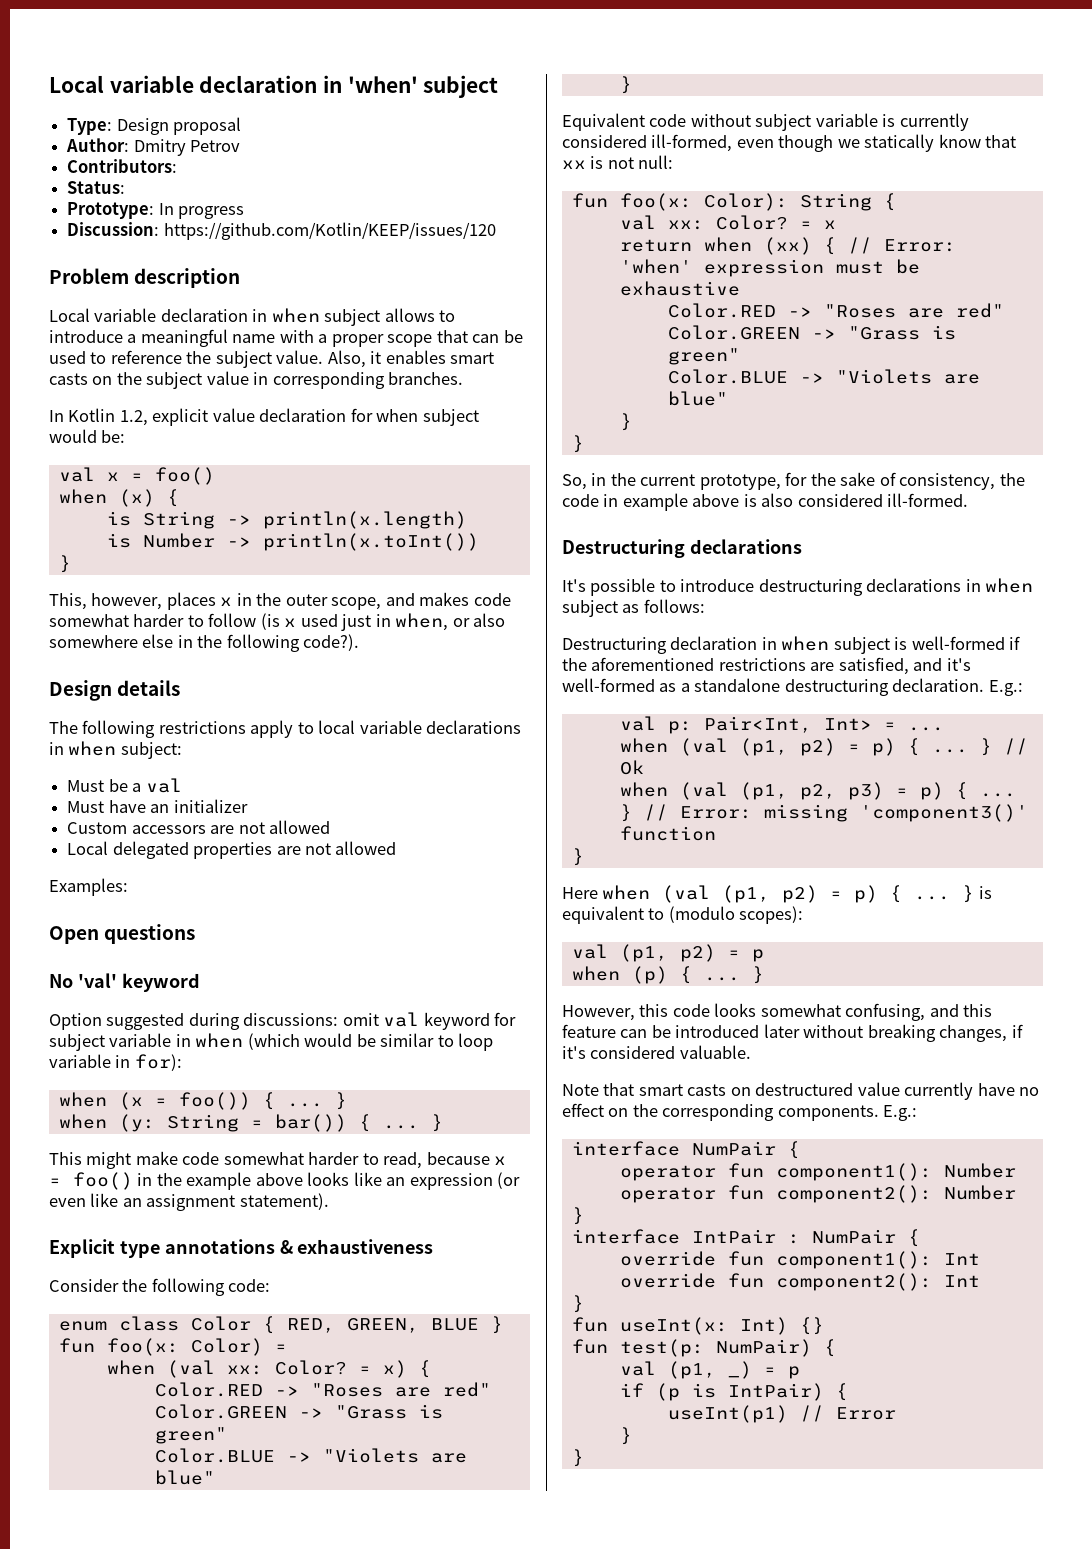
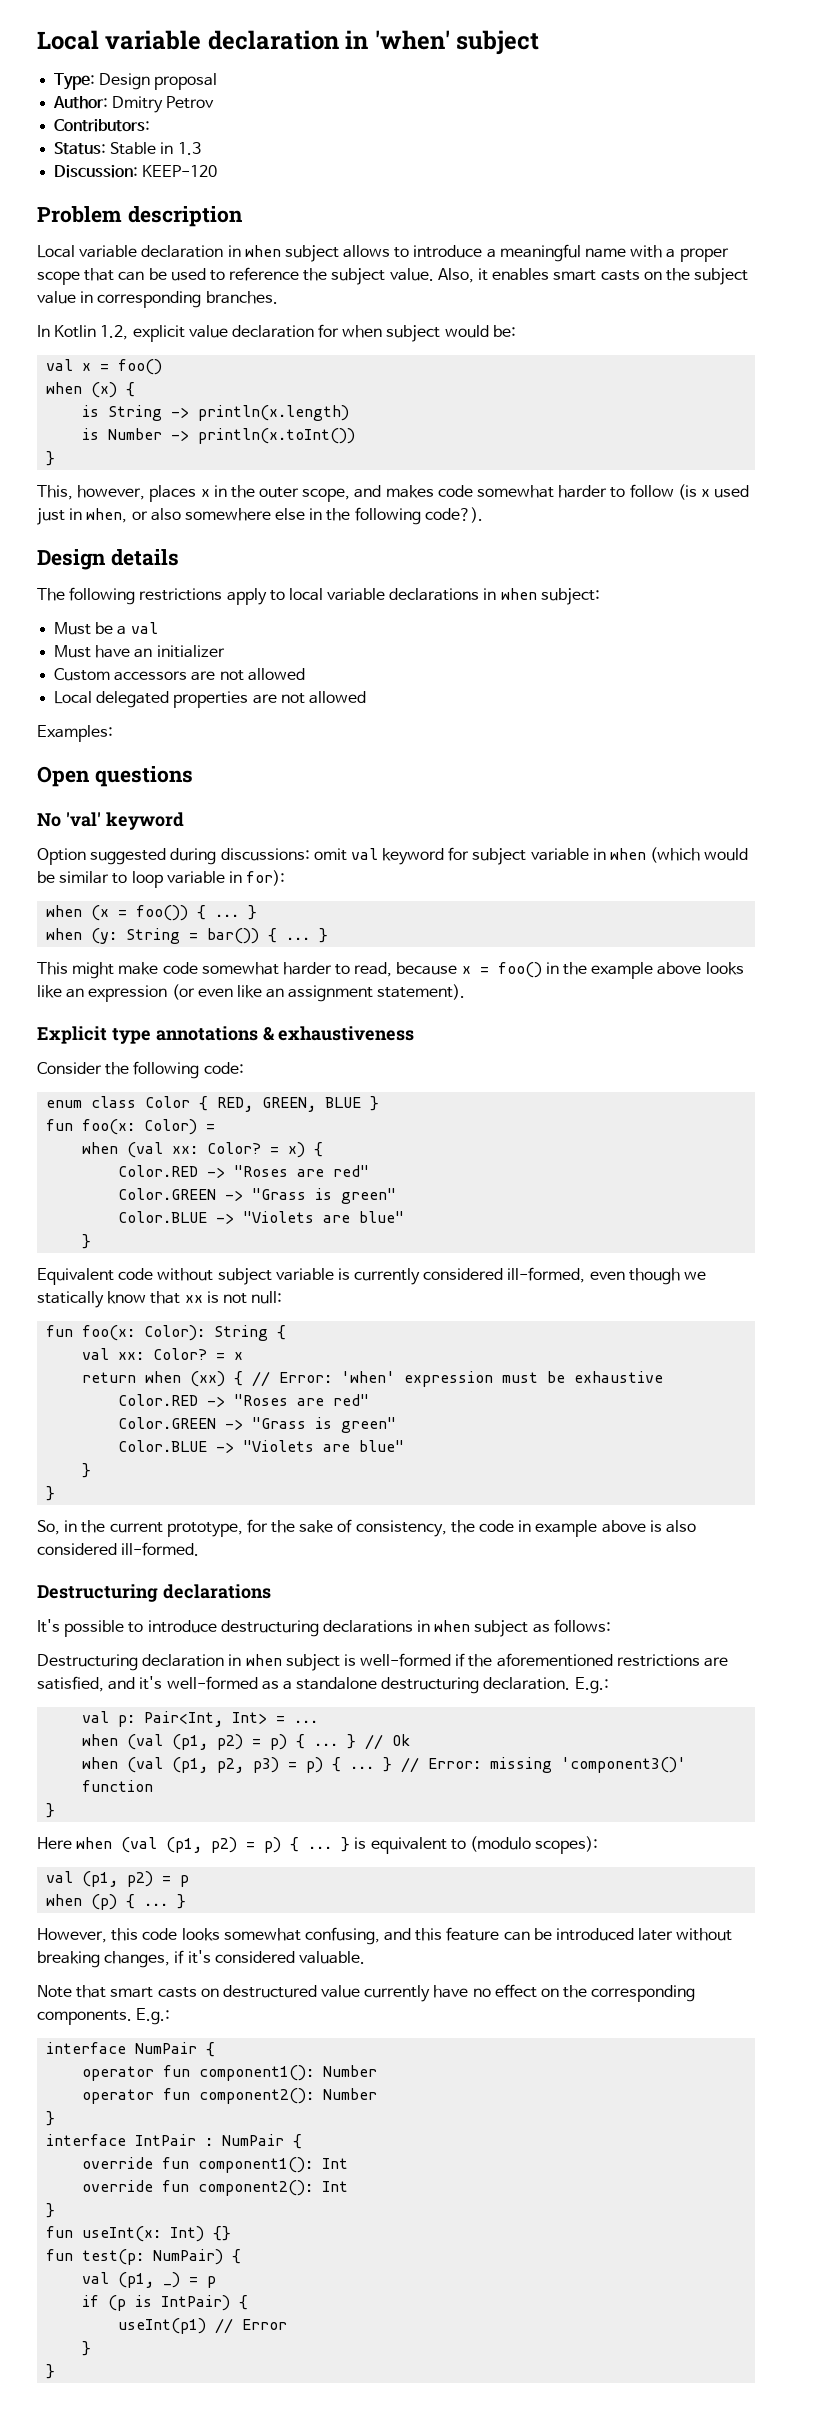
- Status:
- Prototype: In progress
+ Status: Stable in 1.3
- Discussion: https://github.com/Kotlin/KEEP/issues/120
+ Discussion: KEEP-120

